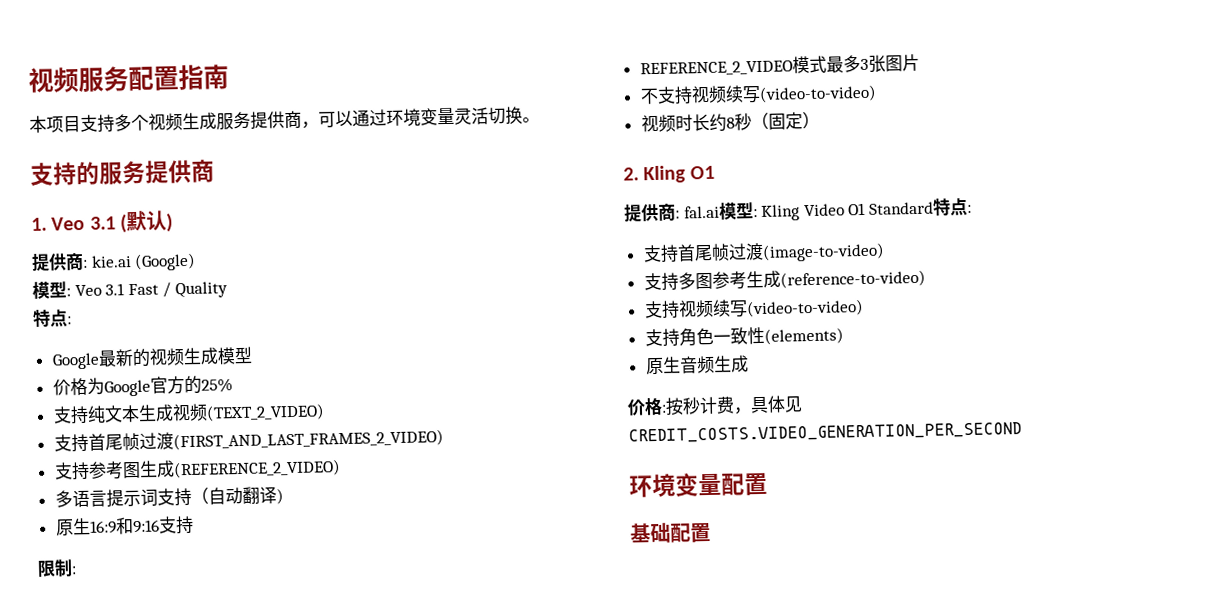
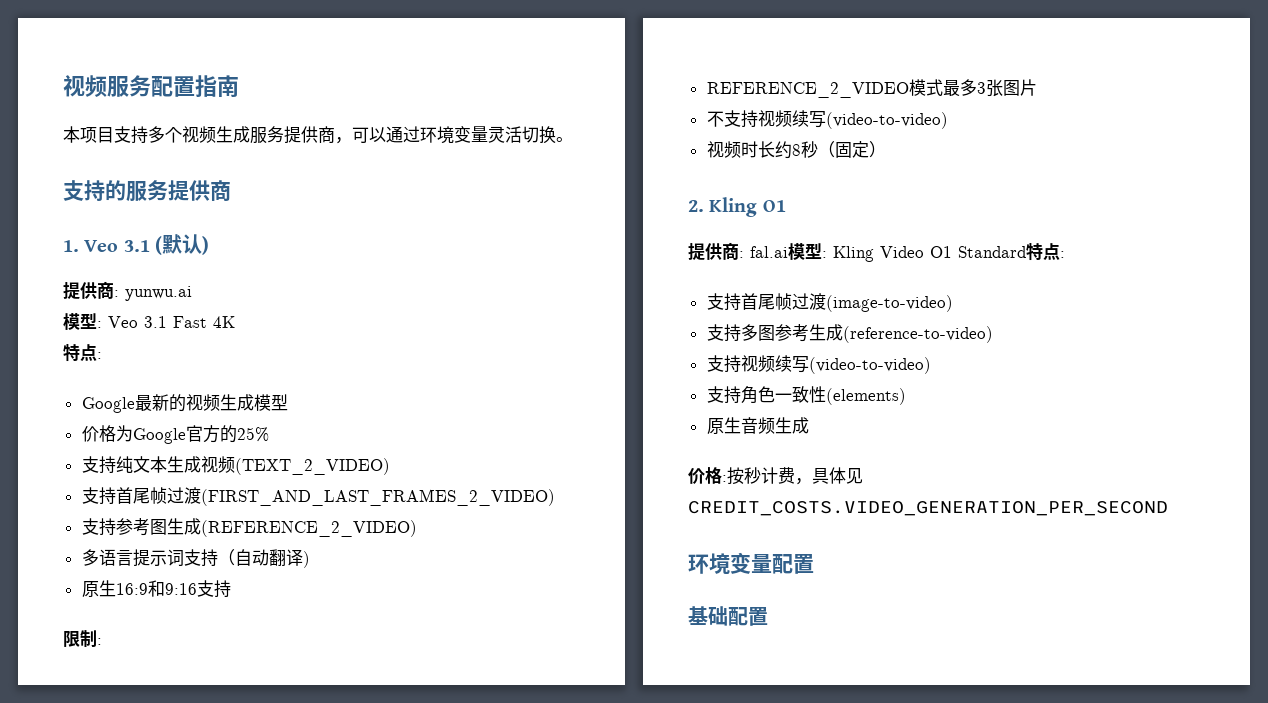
- 提供商: kie.ai (Google)
+ 提供商: yunwu.ai
- 模型: Veo 3.1 Fast / Quality
+ 模型: Veo 3.1 Fast 4K

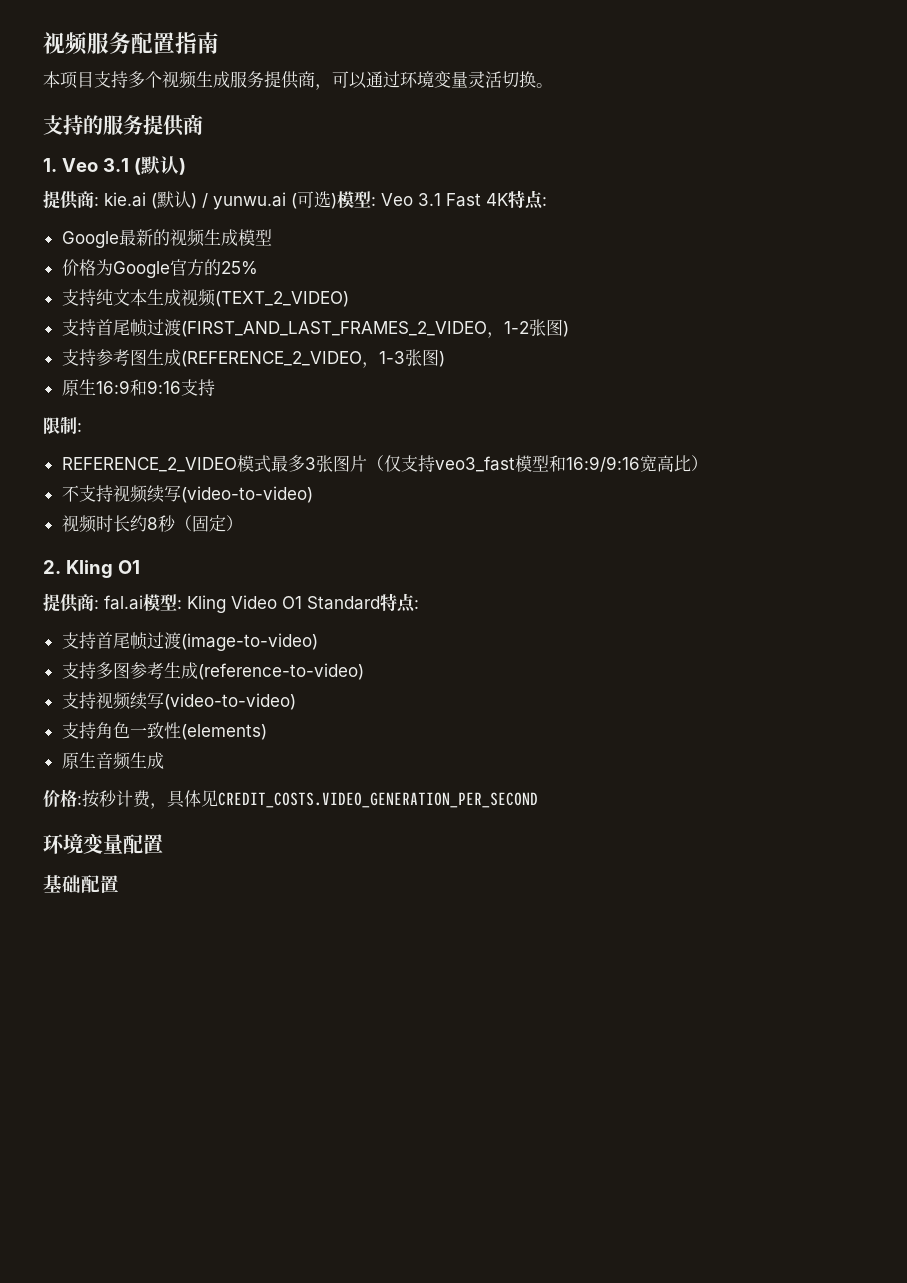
- 提供商: yunwu.ai
- 模型: Veo 3.1 Fast 4K
- 特点:
+ 提供商: kie.ai (默认) / yunwu.ai (可选)模型: Veo 3.1 Fast 4K特点:
- 支持首尾帧过渡(FIRST_AND_LAST_FRAMES_2_VIDEO)
+ 支持首尾帧过渡(FIRST_AND_LAST_FRAMES_2_VIDEO，1-2张图)
- 支持参考图生成(REFERENCE_2_VIDEO)
- 多语言提示词支持（自动翻译)
+ 支持参考图生成(REFERENCE_2_VIDEO，1-3张图)
- REFERENCE_2_VIDEO模式最多3张图片
+ REFERENCE_2_VIDEO模式最多3张图片（仅支持veo3_fast模型和16:9/9:16宽高比）

